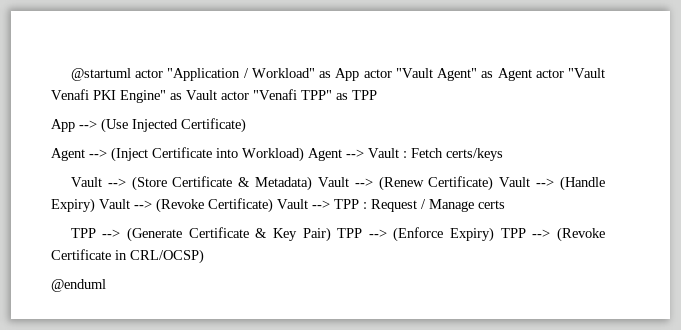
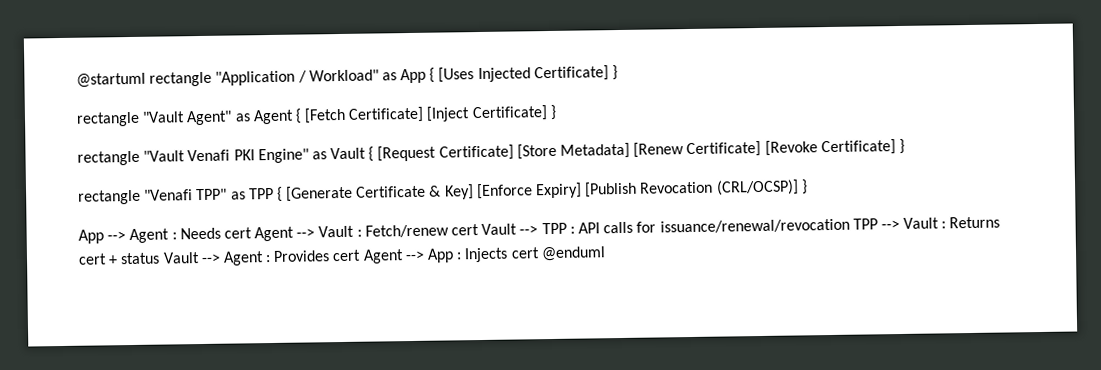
- @startuml actor "Application / Workload" as App actor "Vault Agent" as Agent actor "Vault Venafi PKI Engine" as Vault actor "Venafi TPP" as TPP
- App --> (Use Injected Certificate)
- Agent --> (Inject Certificate into Workload) Agent --> Vault : Fetch certs/keys
- Vault --> (Store Certificate & Metadata) Vault --> (Renew Certificate) Vault --> (Handle Expiry) Vault --> (Revoke Certificate) Vault --> TPP : Request / Manage certs
- TPP --> (Generate Certificate & Key Pair) TPP --> (Enforce Expiry) TPP --> (Revoke Certificate in CRL/OCSP)
- @enduml
+ @startuml rectangle "Application / Workload" as App { [Uses Injected Certificate] }
+ rectangle "Vault Agent" as Agent { [Fetch Certificate] [Inject Certificate] }
+ rectangle "Vault Venafi PKI Engine" as Vault { [Request Certificate] [Store Metadata] [Renew Certificate] [Revoke Certificate] }
+ rectangle "Venafi TPP" as TPP { [Generate Certificate & Key] [Enforce Expiry] [Publish Revocation (CRL/OCSP)] }
+ App --> Agent : Needs cert Agent --> Vault : Fetch/renew cert Vault --> TPP : API calls for issuance/renewal/revocation TPP --> Vault : Returns cert + status Vault --> Agent : Provides cert Agent --> App : Injects cert @enduml

